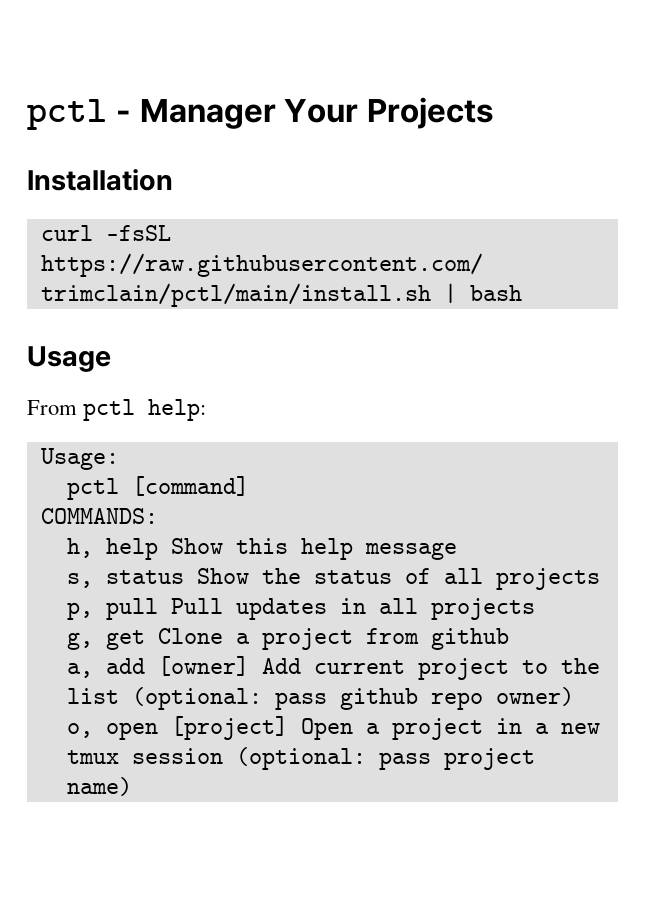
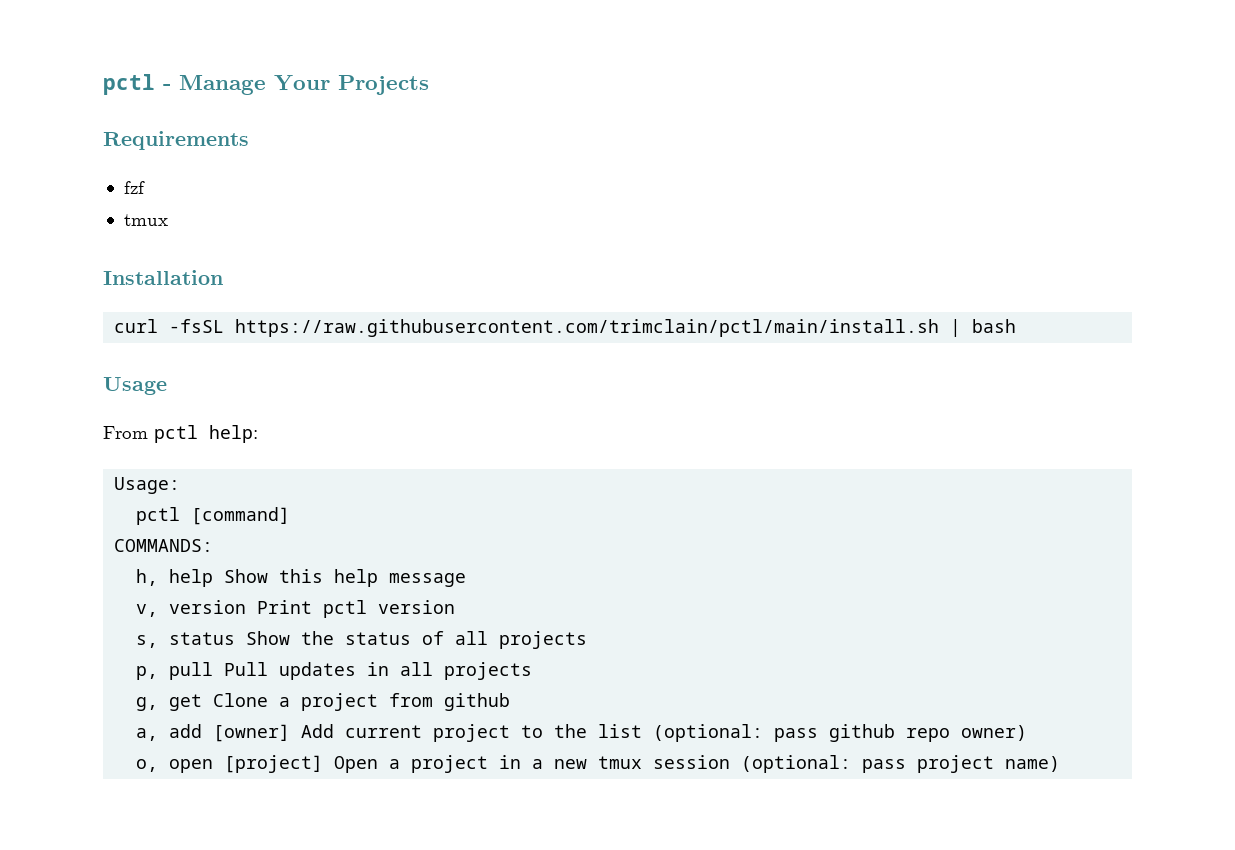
- pctl - Manager Your Projects
+ pctl - Manage Your Projects
+ Requirements
+ fzf
+ tmux
+ v, version Print pctl version

